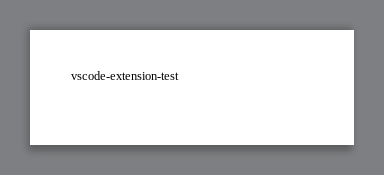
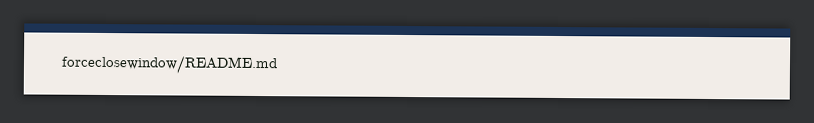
- vscode-extension-test
+ forceclosewindow/README.md

